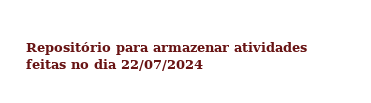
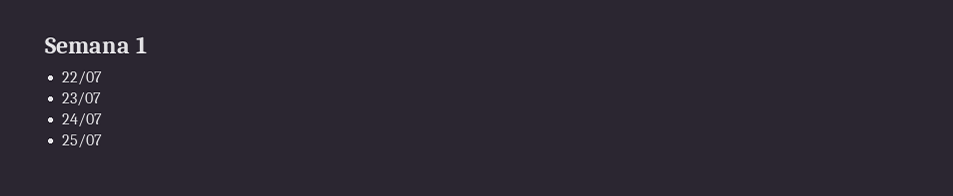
- Repositório para armazenar atividades feitas no dia 22/07/2024
+ Semana 1
+ 22/07
+ 23/07
+ 24/07
+ 25/07

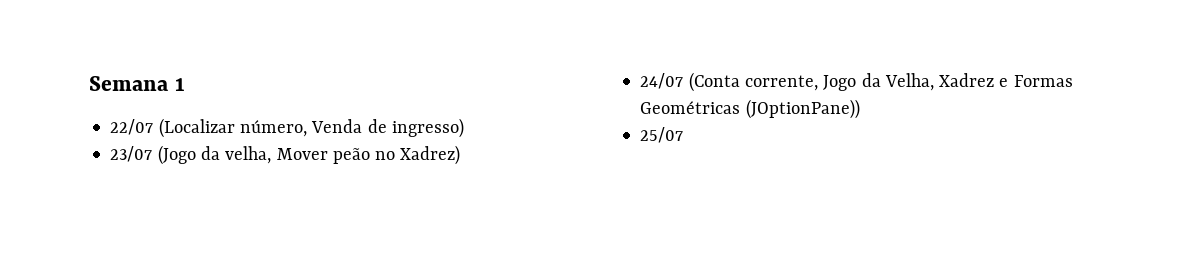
- 22/07
- 23/07
- 24/07
+ 22/07 (Localizar número, Venda de ingresso)
+ 23/07 (Jogo da velha, Mover peão no Xadrez)
+ 24/07 (Conta corrente, Jogo da Velha, Xadrez e Formas Geométricas (JOptionPane))

